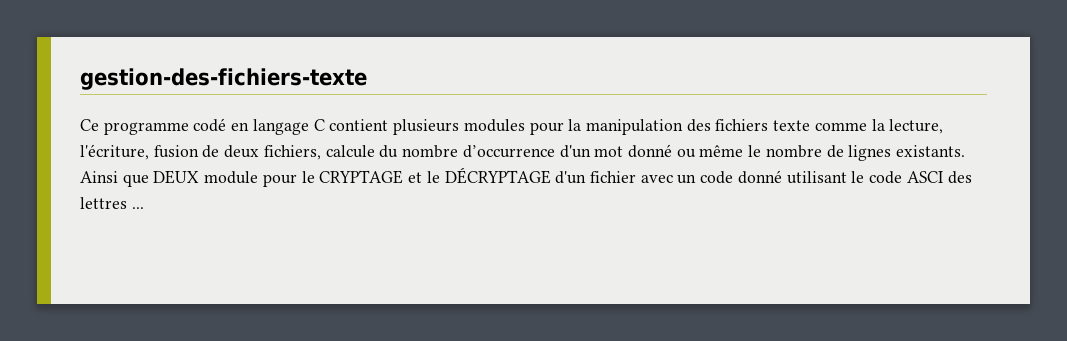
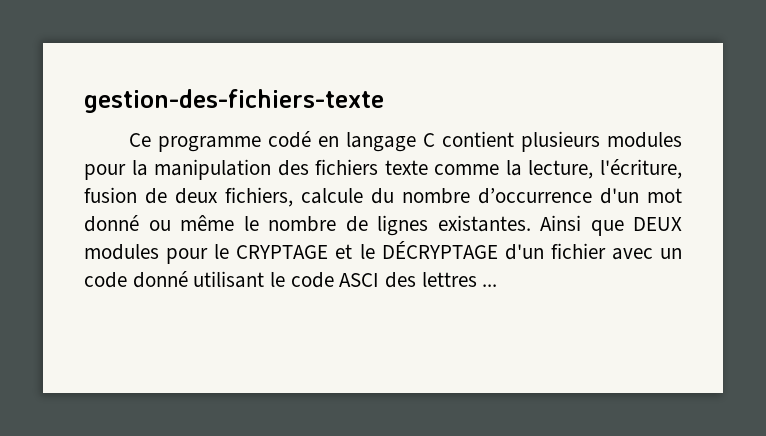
- Ce programme codé en langage C contient plusieurs modules pour la manipulation des fichiers texte comme la lecture, l'écriture, fusion de deux fichiers, calcule du nombre d’occurrence d'un mot donné ou même le nombre de lignes existants.
+ Ce programme codé en langage C contient plusieurs modules pour la manipulation des fichiers texte comme la lecture, l'écriture, fusion de deux fichiers, calcule du nombre d’occurrence d'un mot donné ou même le nombre de lignes existantes.
- Ainsi que DEUX module pour le CRYPTAGE et le DÉCRYPTAGE d'un fichier avec un code donné utilisant le code ASCI des lettres ...
+ Ainsi que DEUX modules pour le CRYPTAGE et le DÉCRYPTAGE d'un fichier avec un code donné utilisant le code ASCI des lettres ...

